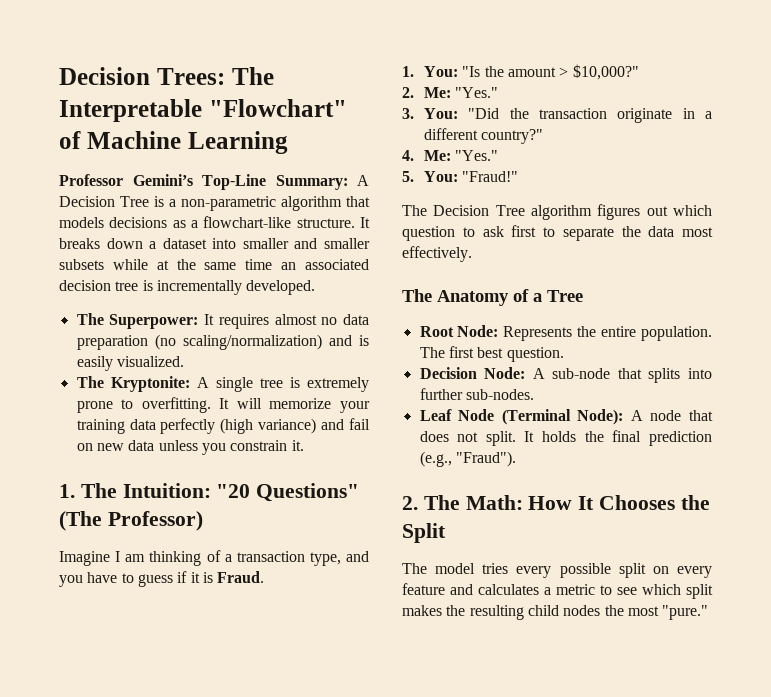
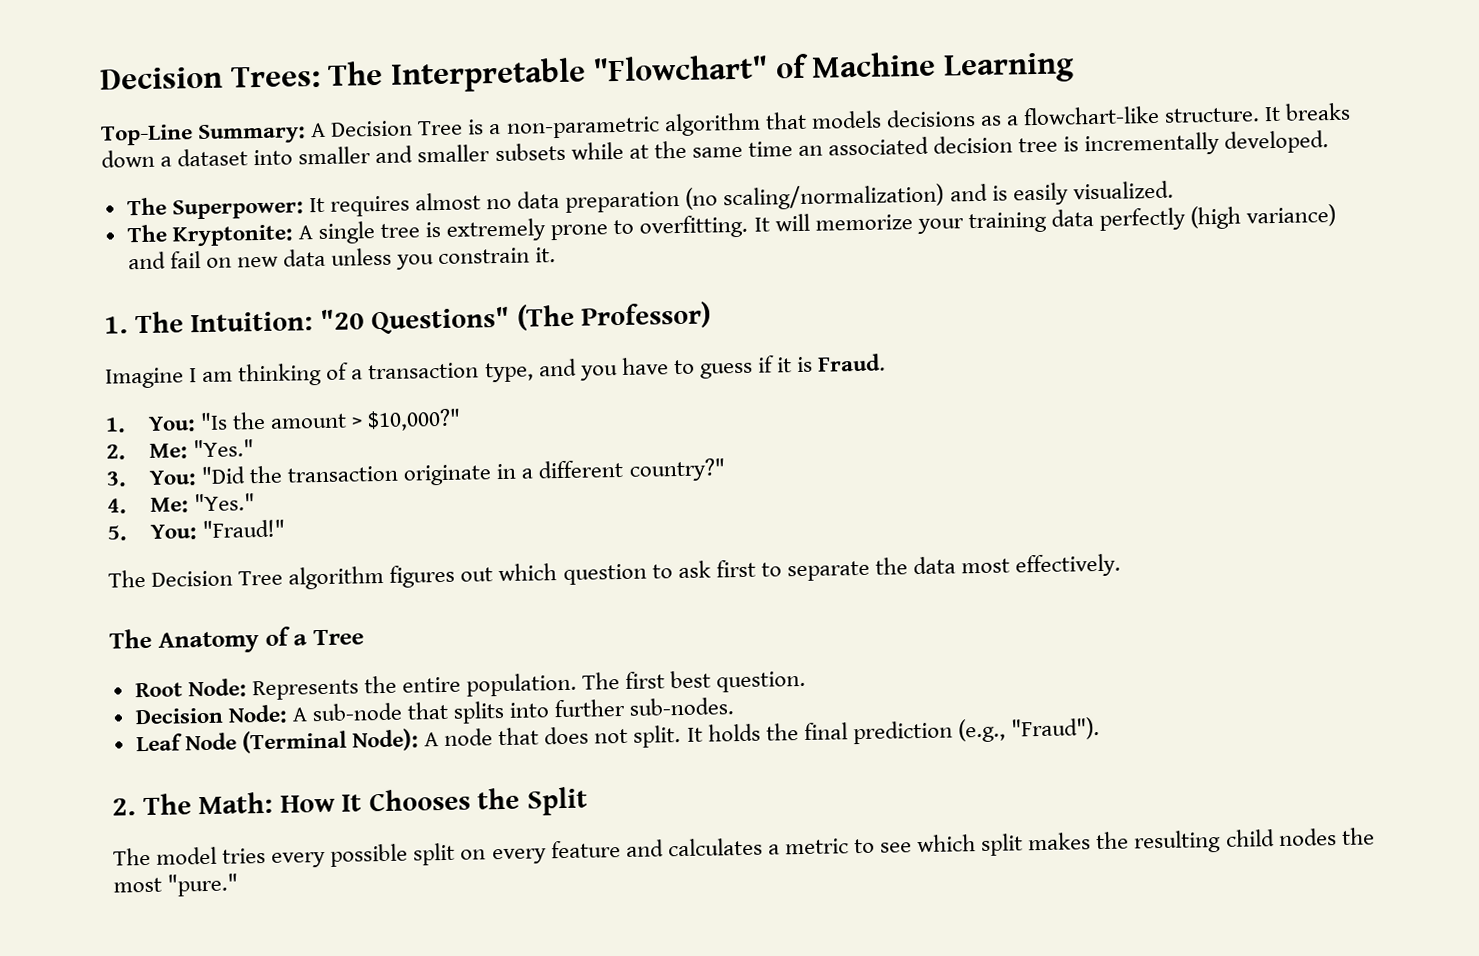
- Professor Gemini’s Top-Line Summary: A Decision Tree is a non-parametric algorithm that models decisions as a flowchart-like structure.
+ Top-Line Summary: A Decision Tree is a non-parametric algorithm that models decisions as a flowchart-like structure.

